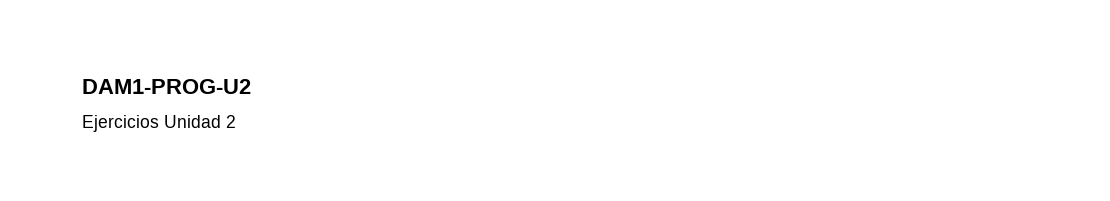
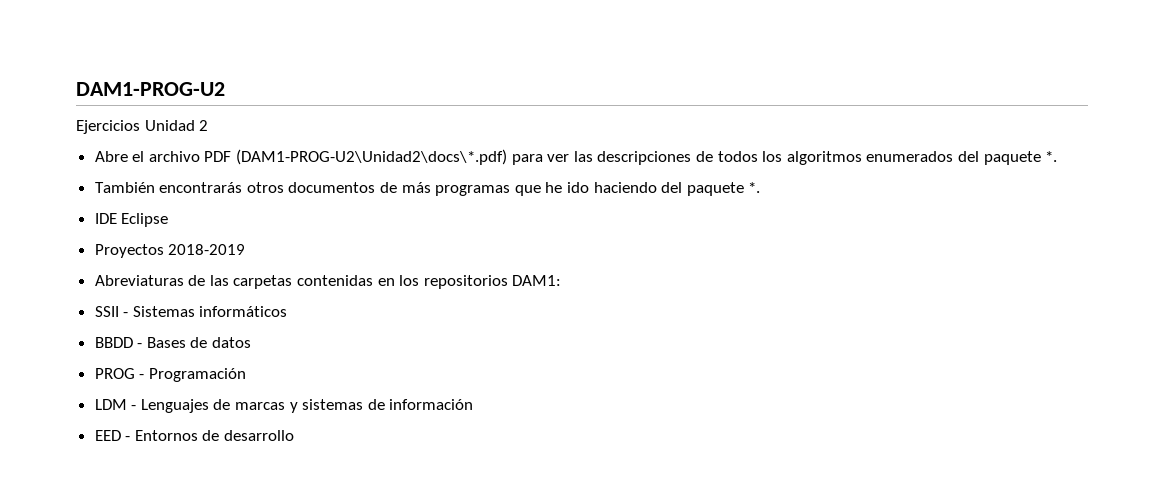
+ Abre el archivo PDF (DAM1-PROG-U2\Unidad2\docs\*.pdf) para ver las descripciones de todos los algoritmos enumerados del paquete *.
+ También encontrarás otros documentos de más programas que he ido haciendo del paquete *.
+ IDE Eclipse
+ Proyectos 2018-2019
+ Abreviaturas de las carpetas contenidas en los repositorios DAM1:
+ SSII - Sistemas informáticos
+ BBDD - Bases de datos
+ PROG - Programación
+ LDM - Lenguajes de marcas y sistemas de información
+ EED - Entornos de desarrollo

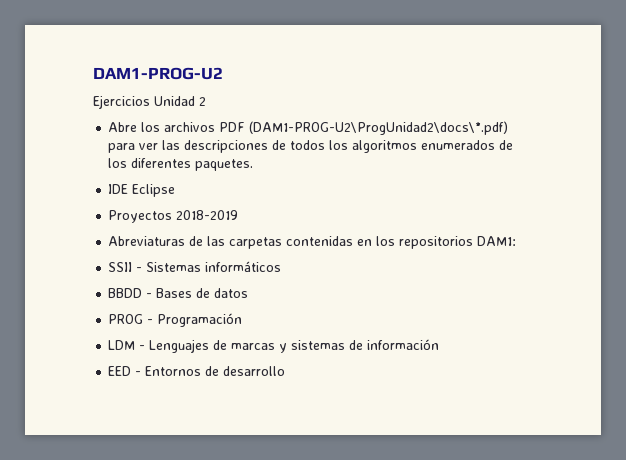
- Abre el archivo PDF (DAM1-PROG-U2\Unidad2\docs\*.pdf) para ver las descripciones de todos los algoritmos enumerados del paquete *.
- También encontrarás otros documentos de más programas que he ido haciendo del paquete *.
+ Abre los archivos PDF (DAM1-PROG-U2\ProgUnidad2\docs\*.pdf) para ver las descripciones de todos los algoritmos enumerados de los diferentes paquetes.

